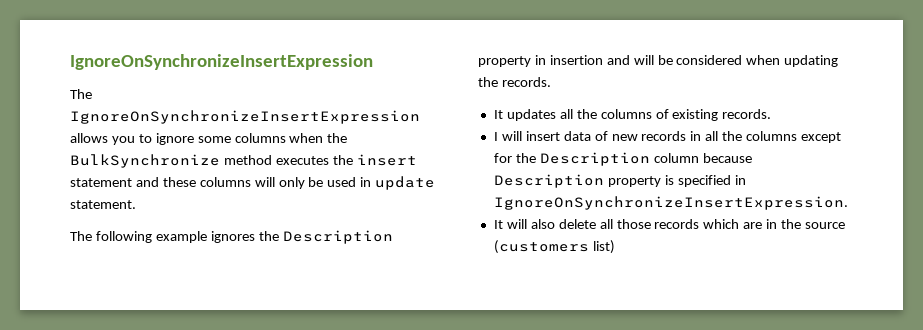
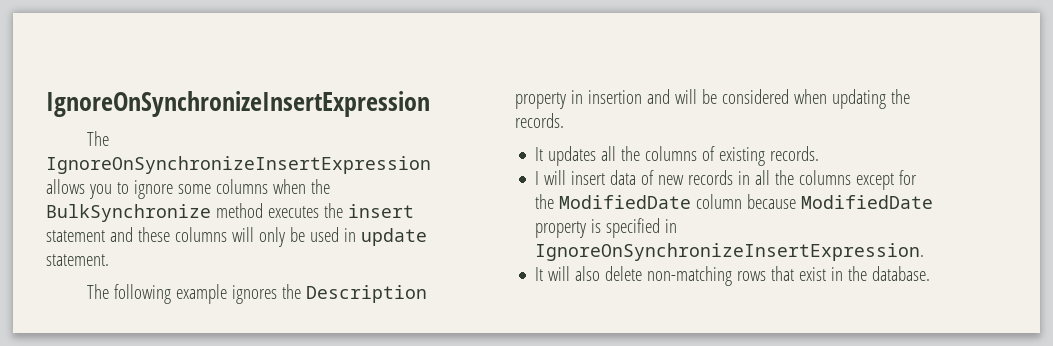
- I will insert data of new records in all the columns except for the Description column because Description property is specified in IgnoreOnSynchronizeInsertExpression.
+ I will insert data of new records in all the columns except for the ModifiedDate column because ModifiedDate property is specified in IgnoreOnSynchronizeInsertExpression.
- It will also delete all those records which are in the source (customers list)
+ It will also delete non-matching rows that exist in the database.

